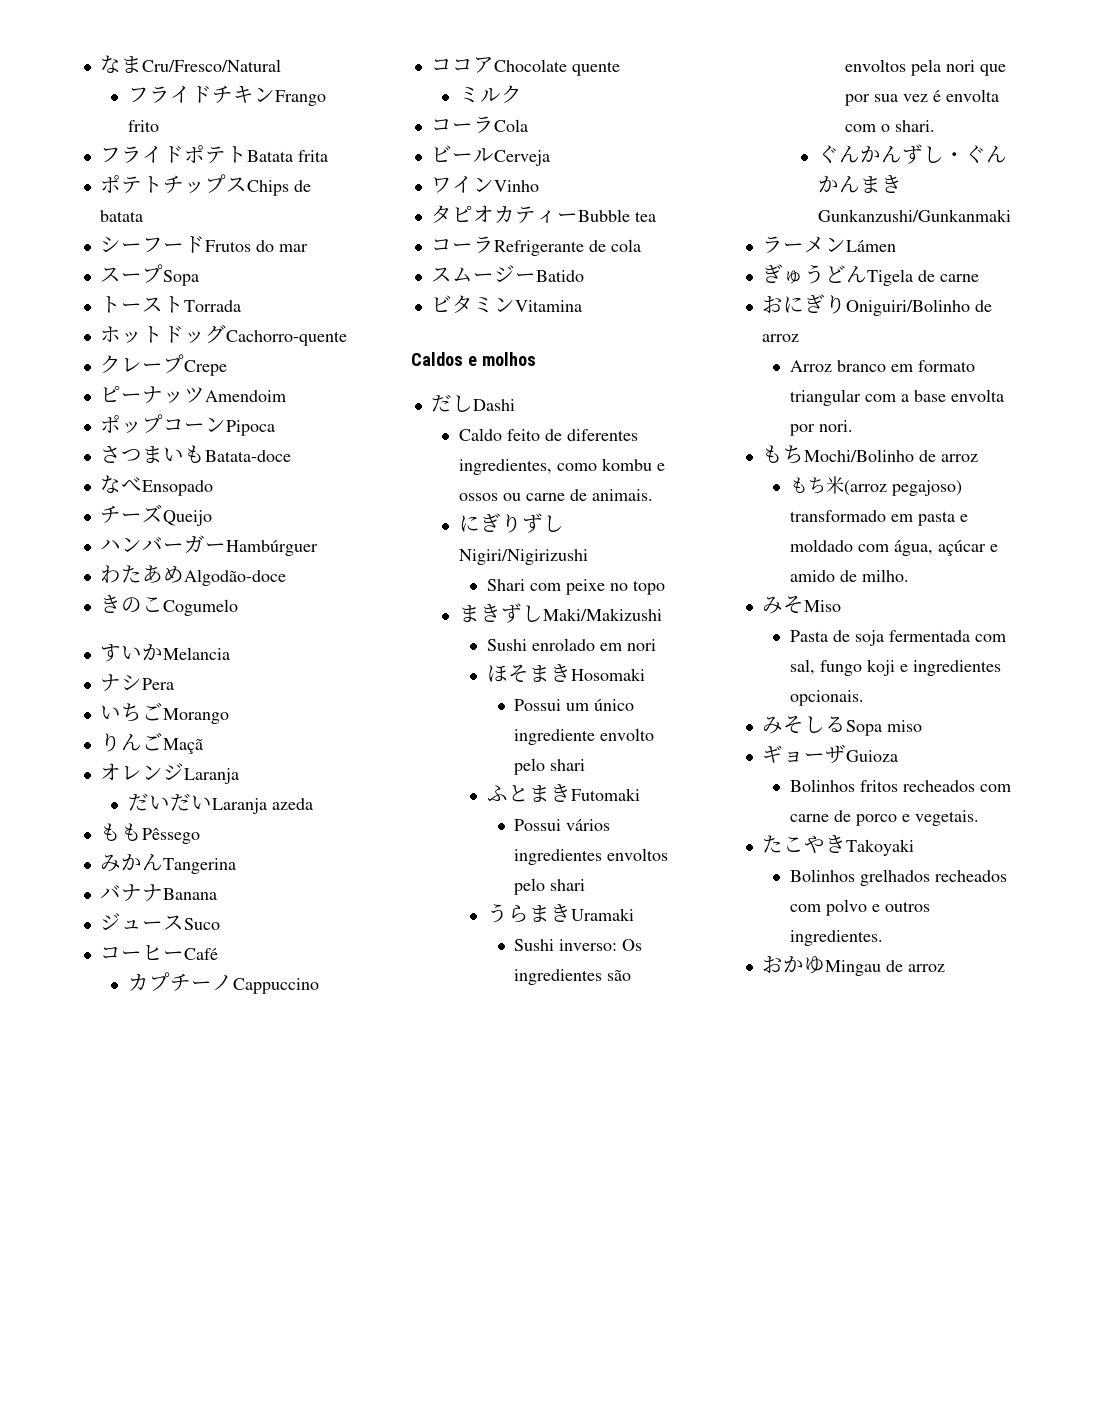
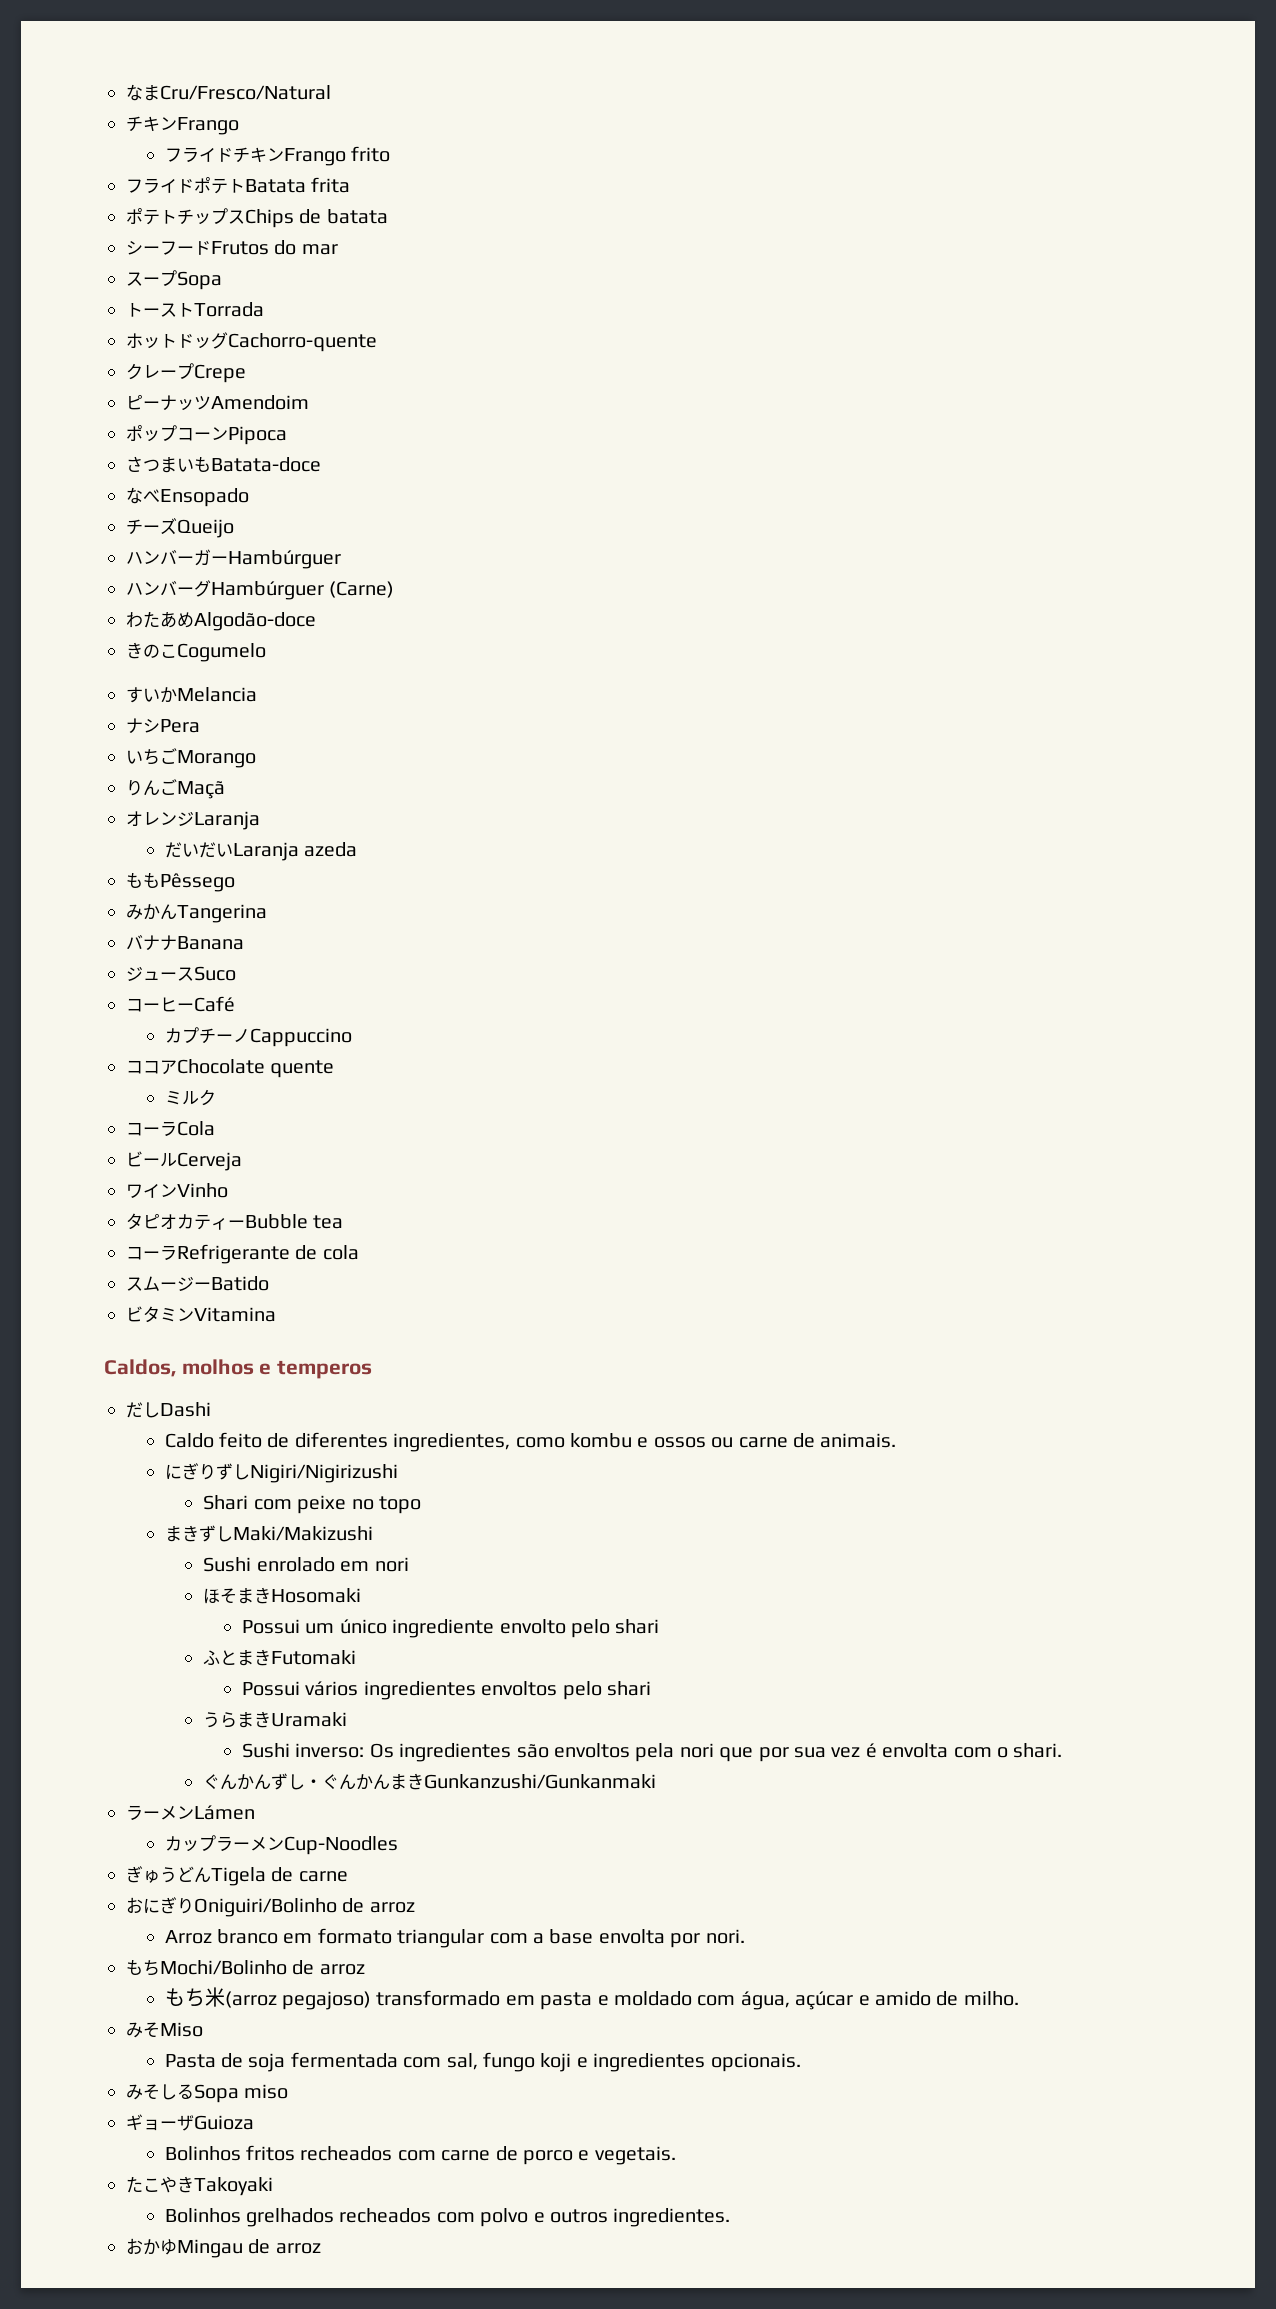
  なまCru/Fresco/Natural
+ チキンFrango
+ ハンバーグHambúrguer (Carne)
- Caldos e molhos
+ Caldos, molhos e temperos
+ カップラーメンCup-Noodles

